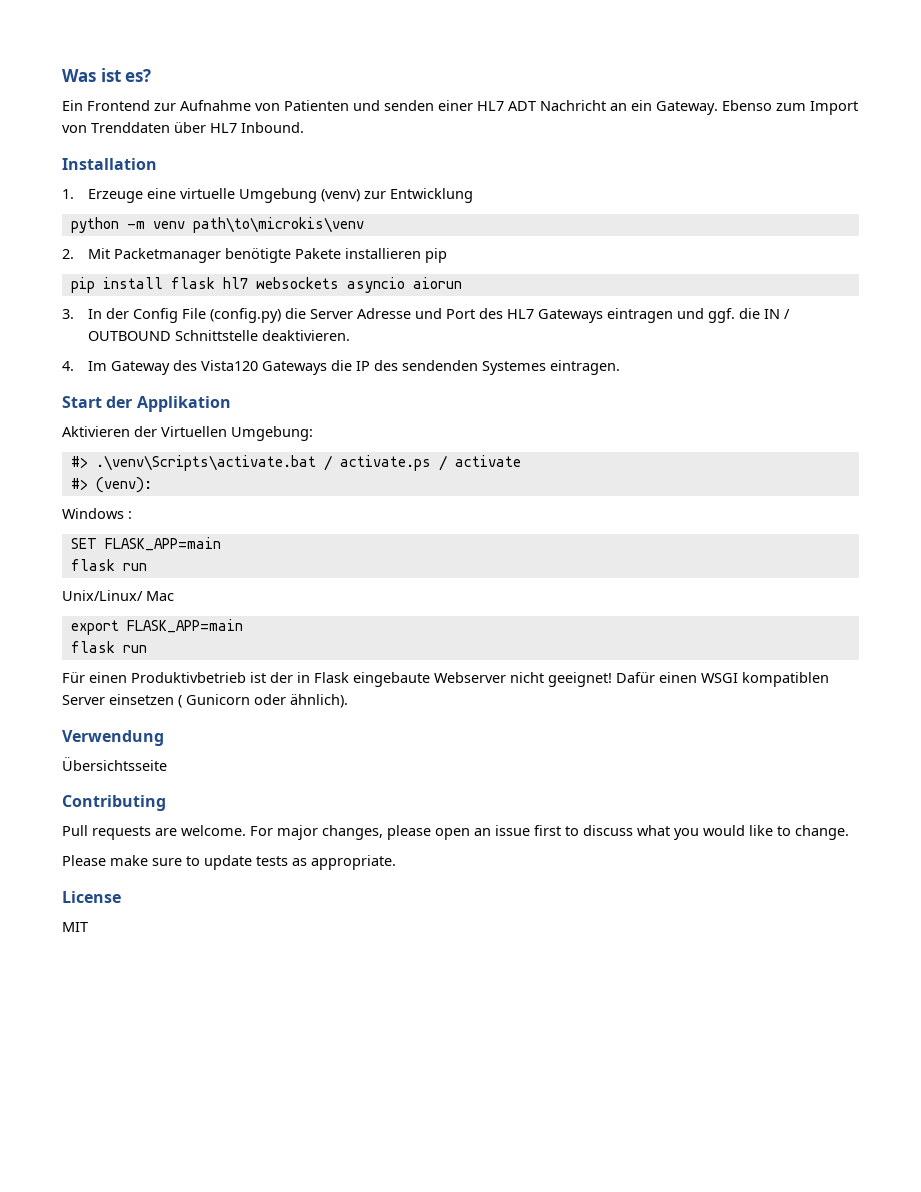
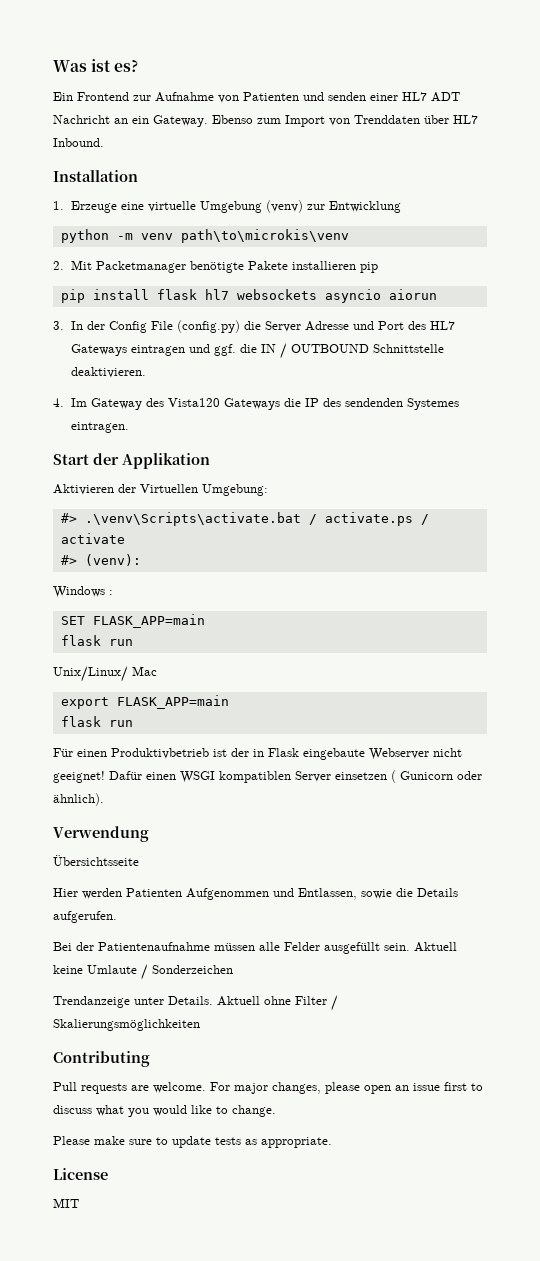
+ Hier werden Patienten Aufgenommen und Entlassen, sowie die Details aufgerufen.
+ Bei der Patientenaufnahme müssen alle Felder ausgefüllt sein. Aktuell keine Umlaute / Sonderzeichen
+ Trendanzeige unter Details. Aktuell ohne Filter / Skalierungsmöglichkeiten

